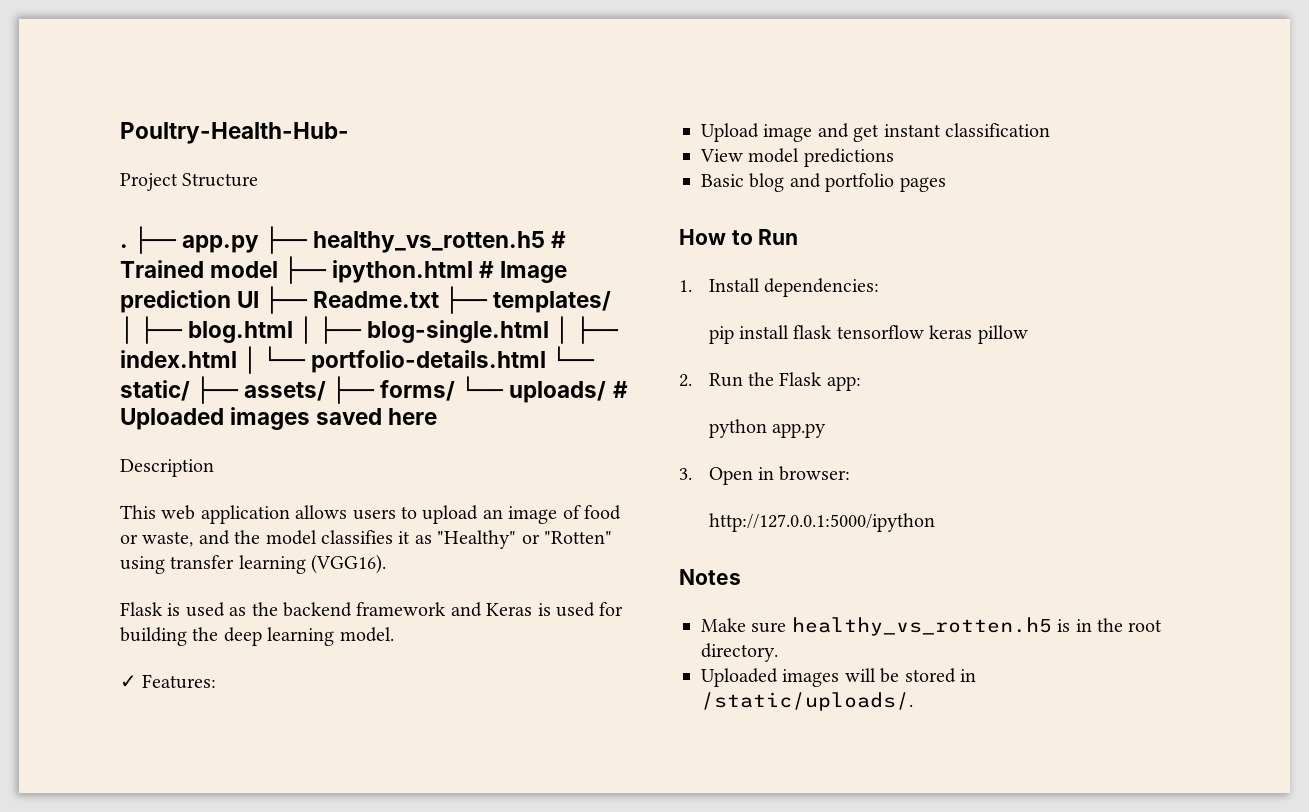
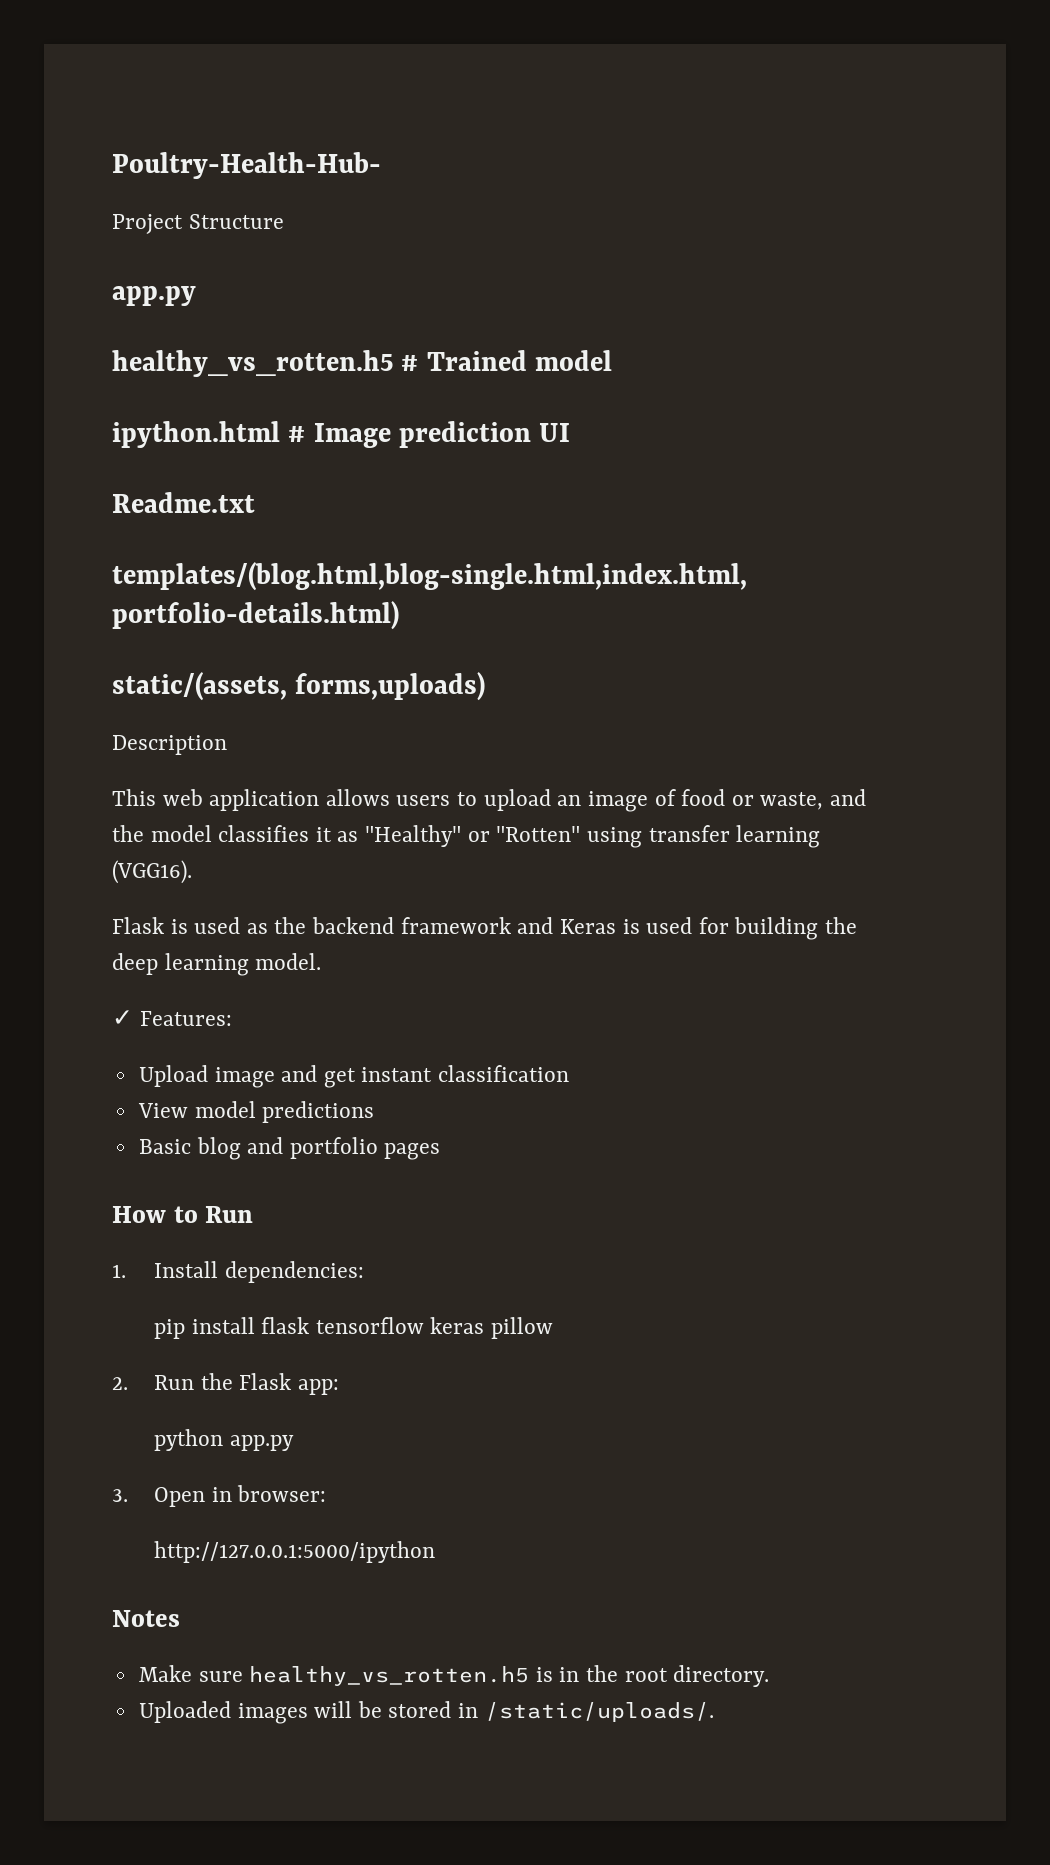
  Project Structure
- . ├── app.py ├── healthy_vs_rotten.h5 # Trained model ├── ipython.html # Image prediction UI ├── Readme.txt ├── templates/ │ ├── blog.html │ ├── blog-single.html │ ├── index.html │ └── portfolio-details.html └── static/ ├── assets/ ├── forms/ └── uploads/ # Uploaded images saved here
+ app.py
+ healthy_vs_rotten.h5 # Trained model
+ ipython.html # Image prediction UI
+ Readme.txt
+ templates/(blog.html,blog-single.html,index.html, portfolio-details.html)
+ static/(assets, forms,uploads)

